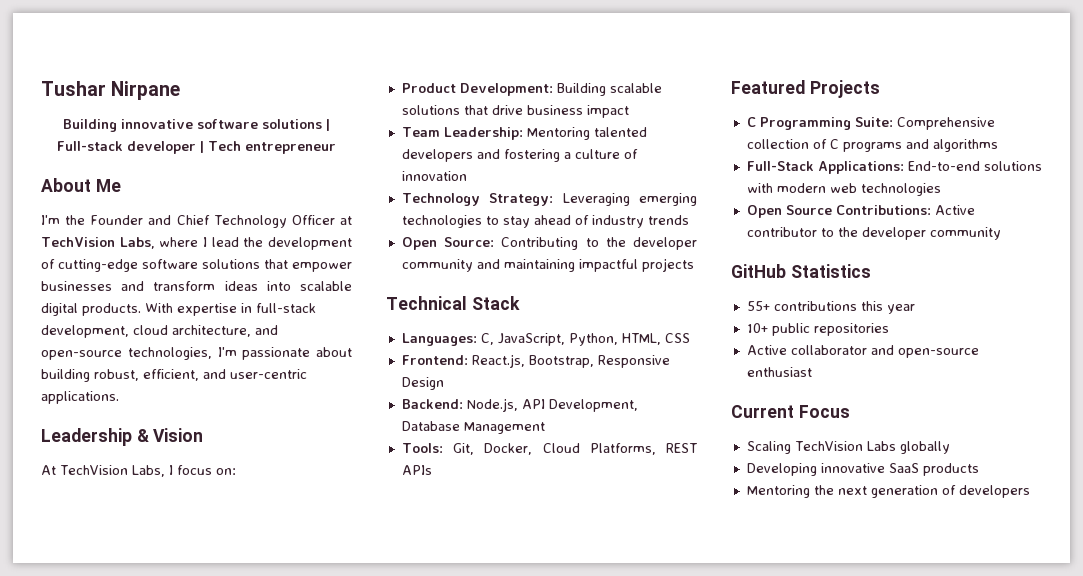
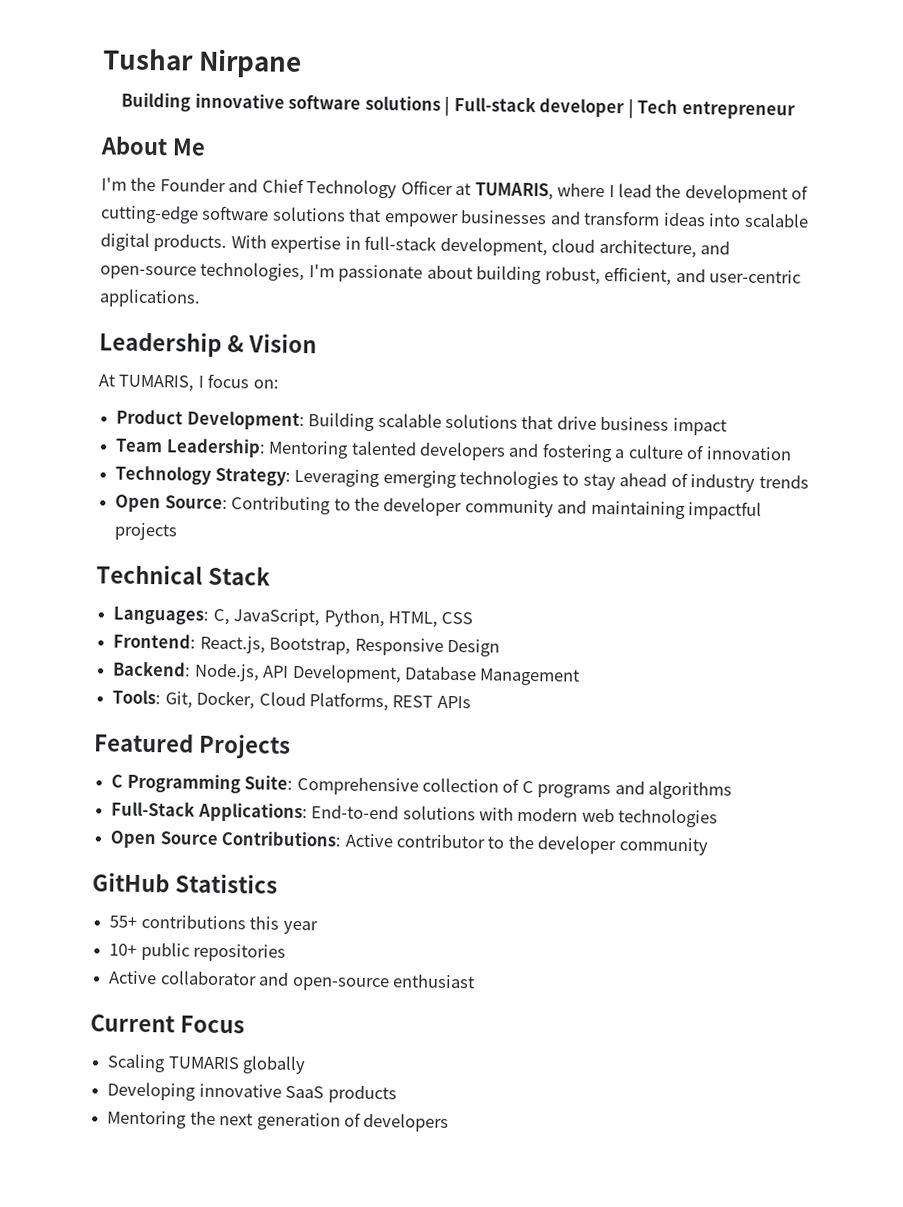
- I'm the Founder and Chief Technology Officer at TechVision Labs, where I lead the development of cutting-edge software solutions that empower businesses and transform ideas into scalable digital products.
+ I'm the Founder and Chief Technology Officer at TUMARIS, where I lead the development of cutting-edge software solutions that empower businesses and transform ideas into scalable digital products.
- At TechVision Labs, I focus on:
+ At TUMARIS, I focus on:
- Scaling TechVision Labs globally
+ Scaling TUMARIS globally

